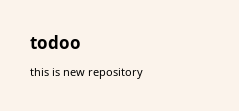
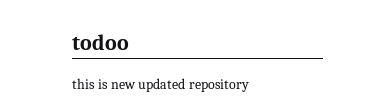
- this is new repository
+ this is new updated repository

